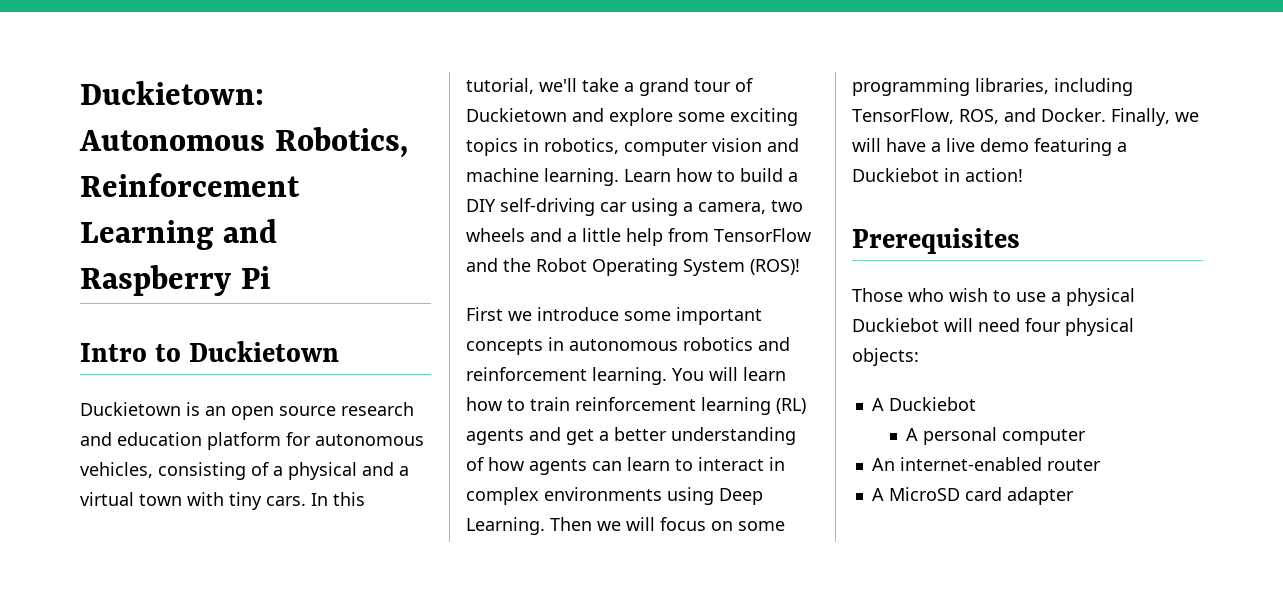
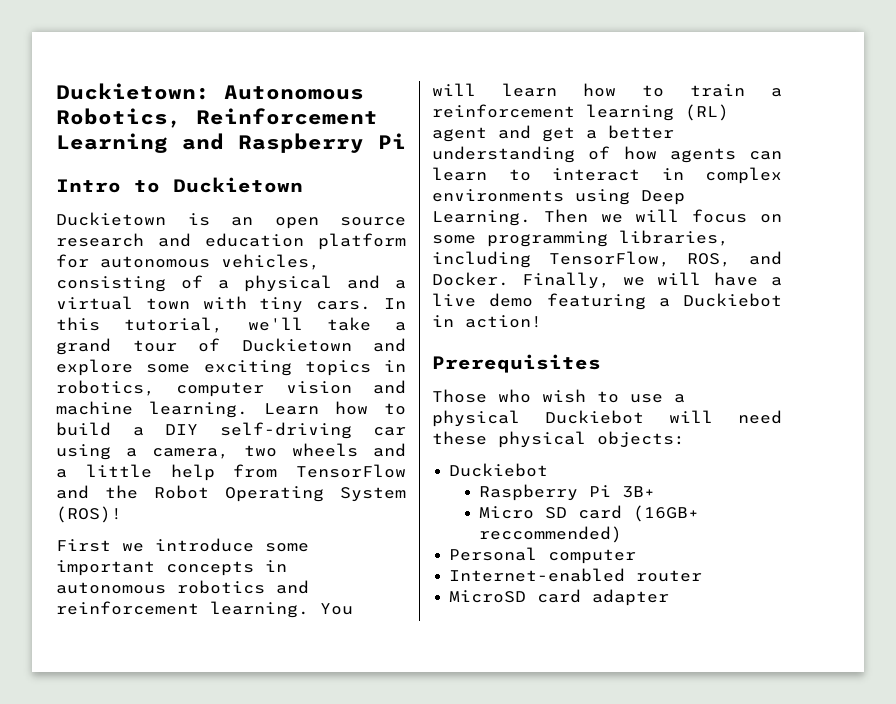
- You will learn how to train reinforcement learning (RL) agents and get a better understanding of how agents can learn to interact in complex environments using Deep Learning.
+ You will learn how to train a reinforcement learning (RL) agent and get a better understanding of how agents can learn to interact in complex environments using Deep Learning.
- Those who wish to use a physical Duckiebot will need four physical objects:
- A Duckiebot
+ Those who wish to use a physical Duckiebot will need these physical objects:
+ Duckiebot
- A personal computer
+ Raspberry Pi 3B+
+ Micro SD card (16GB+ reccommended)
+ Personal computer
- An internet-enabled router
+ Internet-enabled router
- A MicroSD card adapter
+ MicroSD card adapter

